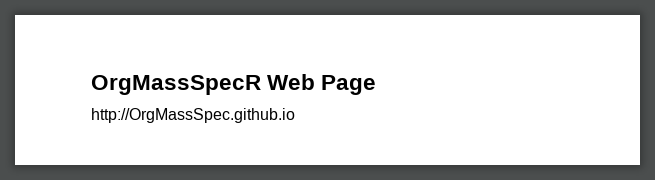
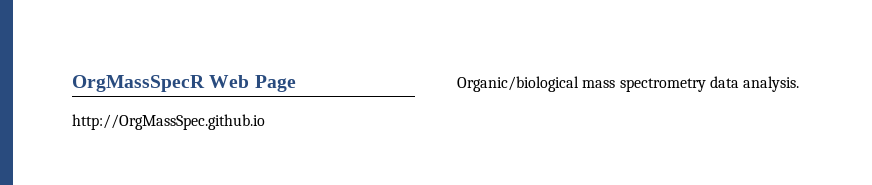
+ Organic/biological mass spectrometry data analysis.

